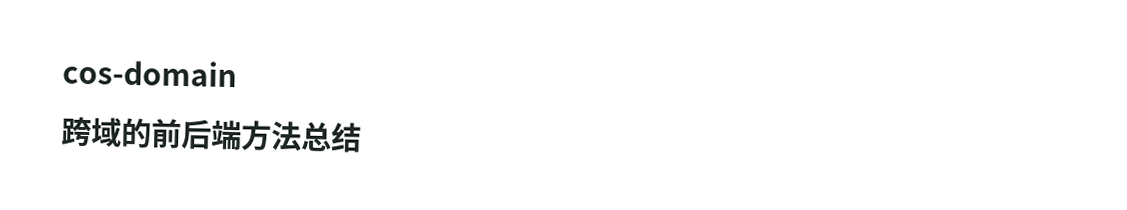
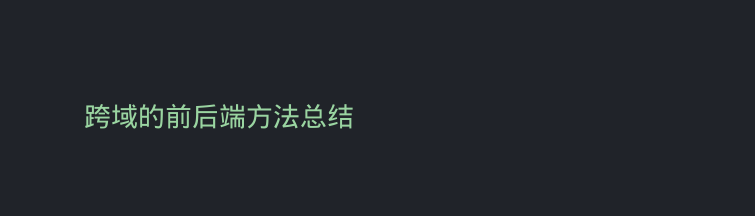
- cos-domain

